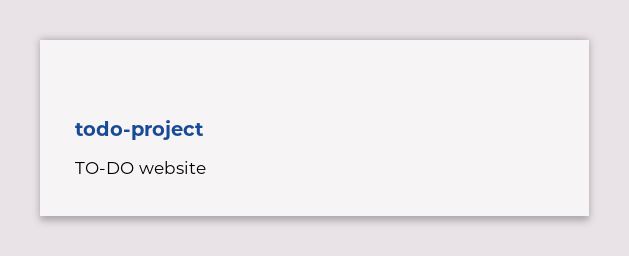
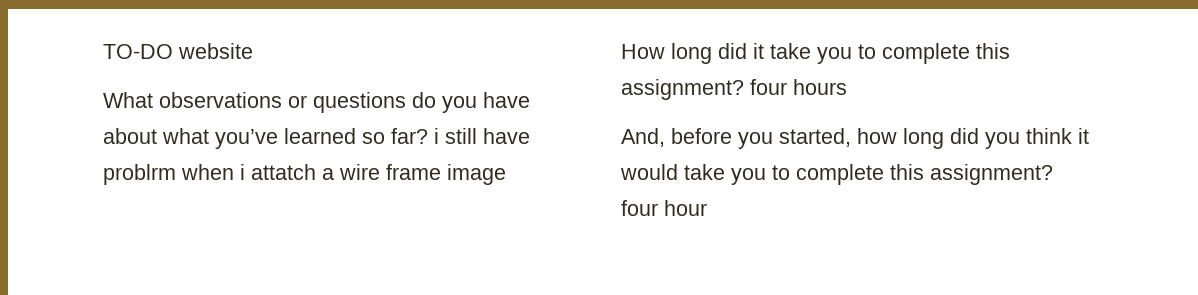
- todo-project
+ What observations or questions do you have about what you’ve learned so far? i still have problrm when i attatch a wire frame image
+ How long did it take you to complete this assignment? four hours
+ And, before you started, how long did you think it would take you to complete this assignment? four hour

